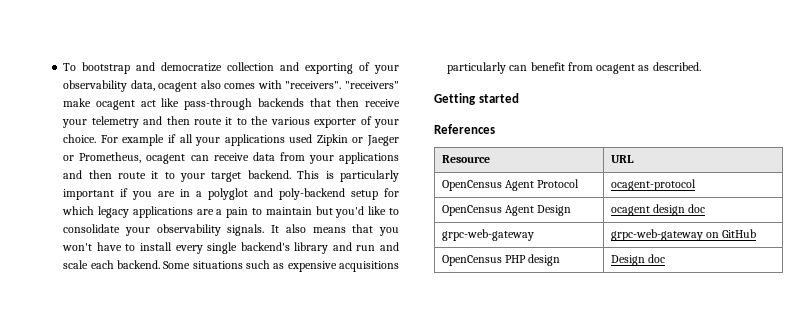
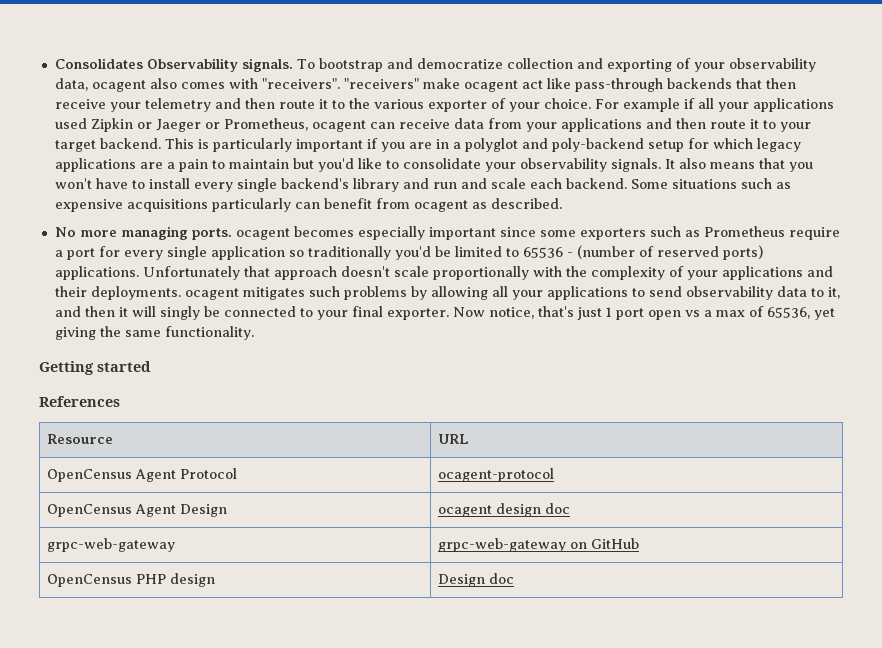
+ Consolidates Observability signals.
+ No more managing ports. ocagent becomes especially important since some exporters such as Prometheus require a port for every single application so traditionally you'd be limited to 65536 - (number of reserved ports) applications. Unfortunately that approach doesn't scale proportionally with the complexity of your applications and their deployments. ocagent mitigates such problems by allowing all your applications to send observability data to it, and then it will singly be connected to your final exporter. Now notice, that's just 1 port open vs a max of 65536, yet giving the same functionality.

